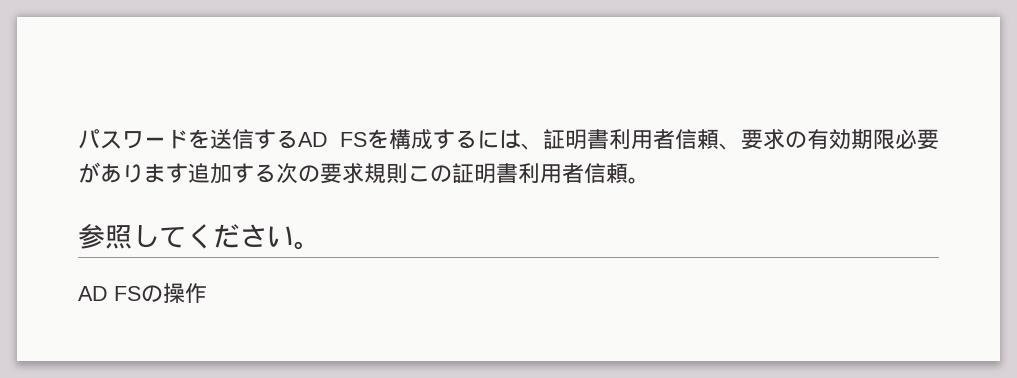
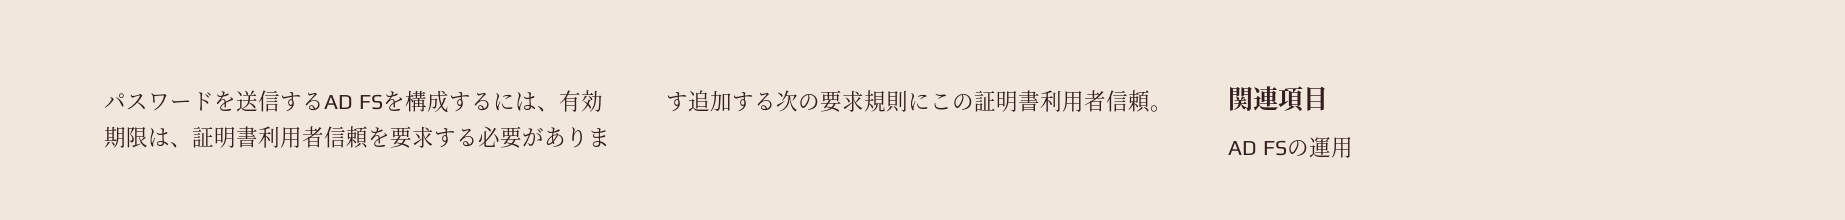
- パスワードを送信するAD FSを構成するには、証明書利用者信頼、要求の有効期限必要があります追加する次の要求規則この証明書利用者信頼。
+ パスワードを送信するAD FSを構成するには、有効期限は、証明書利用者信頼を要求する必要があります追加する次の要求規則にこの証明書利用者信頼。
- 参照してください。
+ 関連項目
- AD FSの操作
+ AD FSの運用

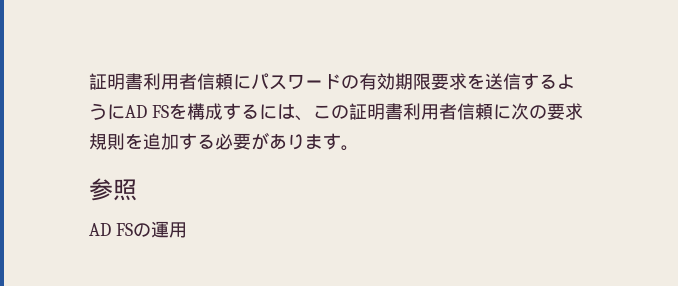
- パスワードを送信するAD FSを構成するには、有効期限は、証明書利用者信頼を要求する必要があります追加する次の要求規則にこの証明書利用者信頼。
+ 証明書利用者信頼にパスワードの有効期限要求を送信するようにAD FSを構成するには、この証明書利用者信頼に次の要求規則を追加する必要があります。
- 関連項目
+ 参照

